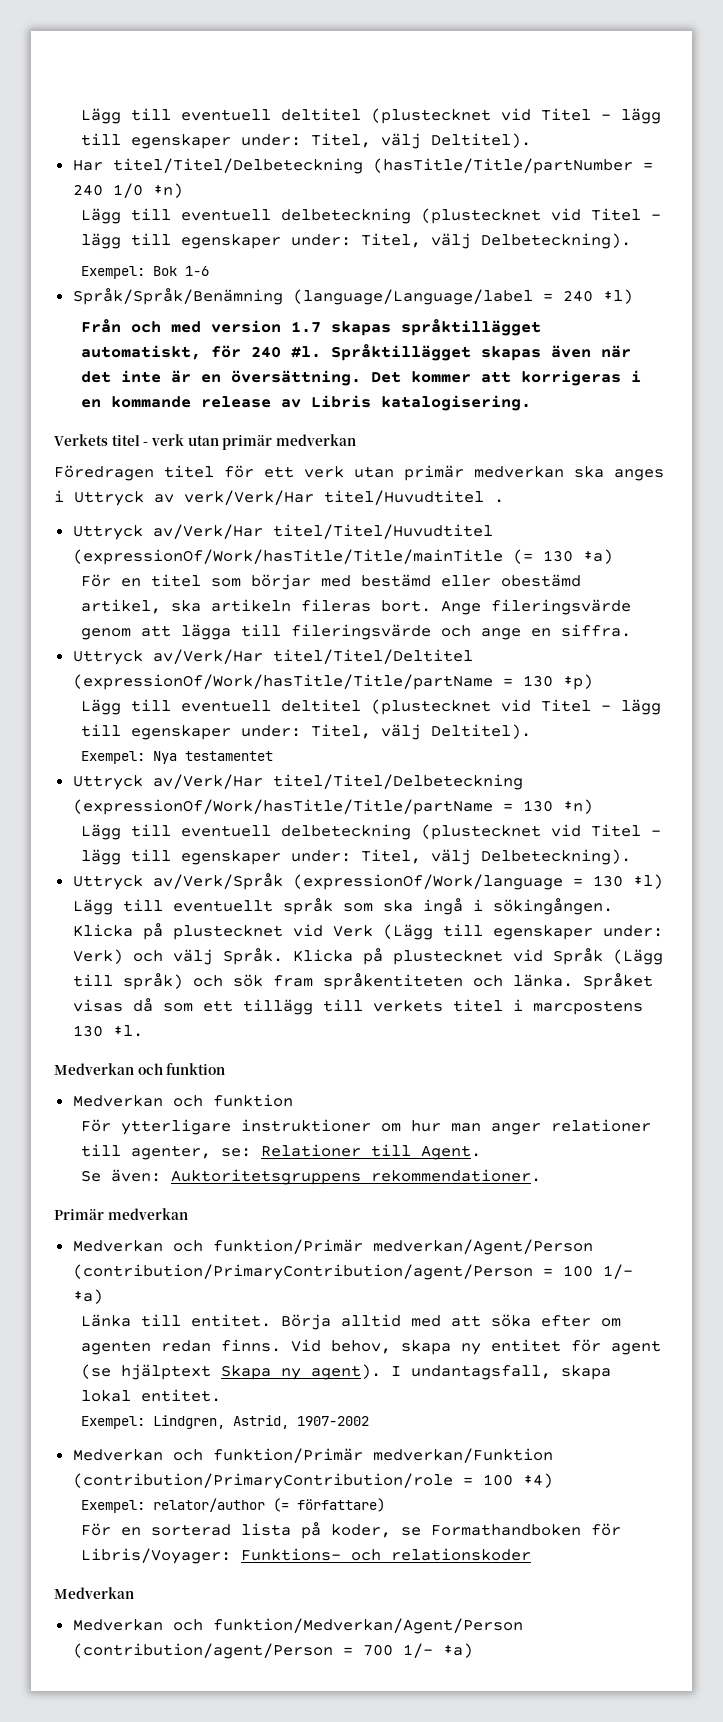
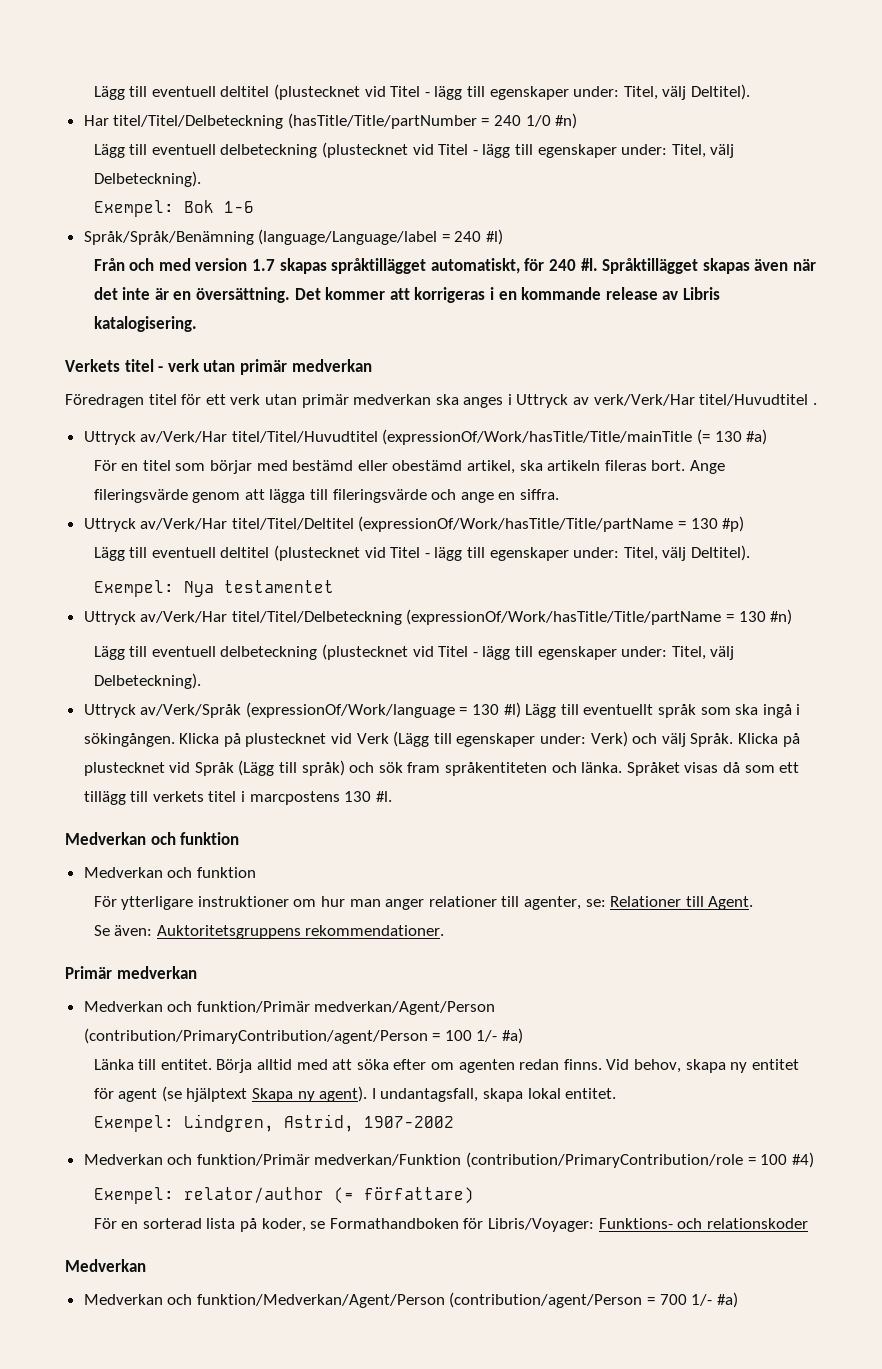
- Har titel/Titel/Delbeteckning (hasTitle/Title/partNumber = 240 1/0 ‡n)
+ Har titel/Titel/Delbeteckning (hasTitle/Title/partNumber = 240 1/0 #n)
- Språk/Språk/Benämning (language/Language/label = 240 ‡l)
+ Språk/Språk/Benämning (language/Language/label = 240 #l)
- Uttryck av/Verk/Har titel/Titel/Huvudtitel (expressionOf/Work/hasTitle/Title/mainTitle (= 130 ‡a)
+ Uttryck av/Verk/Har titel/Titel/Huvudtitel (expressionOf/Work/hasTitle/Title/mainTitle (= 130 #a)
- Uttryck av/Verk/Har titel/Titel/Deltitel (expressionOf/Work/hasTitle/Title/partName = 130 ‡p)
+ Uttryck av/Verk/Har titel/Titel/Deltitel (expressionOf/Work/hasTitle/Title/partName = 130 #p)
- Uttryck av/Verk/Har titel/Titel/Delbeteckning (expressionOf/Work/hasTitle/Title/partName = 130 ‡n)
+ Uttryck av/Verk/Har titel/Titel/Delbeteckning (expressionOf/Work/hasTitle/Title/partName = 130 #n)
- Uttryck av/Verk/Språk (expressionOf/Work/language = 130 ‡l) Lägg till eventuellt språk som ska ingå i sökingången.
+ Uttryck av/Verk/Språk (expressionOf/Work/language = 130 #l) Lägg till eventuellt språk som ska ingå i sökingången.
- Språket visas då som ett tillägg till verkets titel i marcpostens 130 ‡l.
+ Språket visas då som ett tillägg till verkets titel i marcpostens 130 #l.
- Medverkan och funktion/Primär medverkan/Agent/Person (contribution/PrimaryContribution/agent/Person = 100 1/- ‡a)
+ Medverkan och funktion/Primär medverkan/Agent/Person (contribution/PrimaryContribution/agent/Person = 100 1/- #a)
- Medverkan och funktion/Primär medverkan/Funktion (contribution/PrimaryContribution/role = 100 ‡4)
+ Medverkan och funktion/Primär medverkan/Funktion (contribution/PrimaryContribution/role = 100 #4)
- Medverkan och funktion/Medverkan/Agent/Person (contribution/agent/Person = 700 1/- ‡a)
+ Medverkan och funktion/Medverkan/Agent/Person (contribution/agent/Person = 700 1/- #a)

